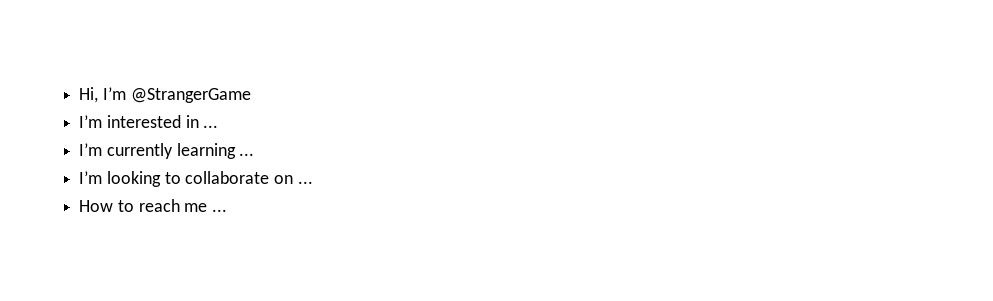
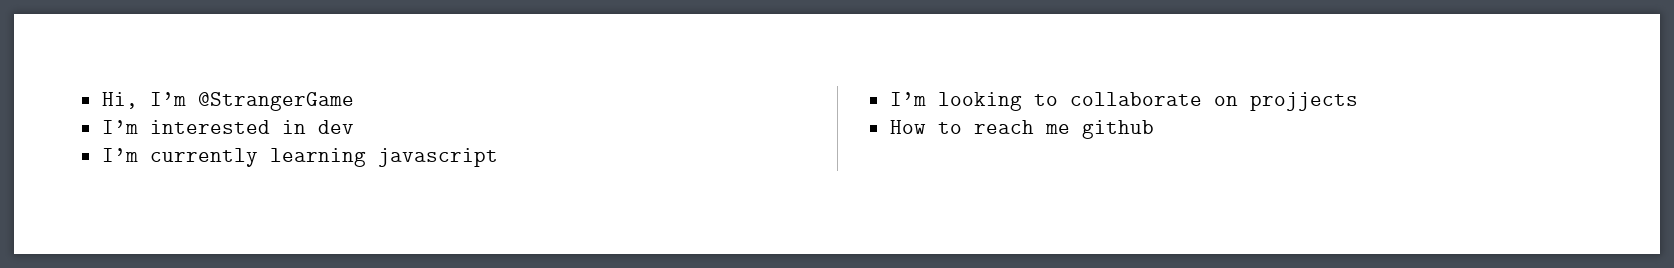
- I’m interested in ...
+ I’m interested in dev
- I’m currently learning ...
+ I’m currently learning javascript
- I’m looking to collaborate on ...
+ I’m looking to collaborate on projjects
- How to reach me ...
+ How to reach me github

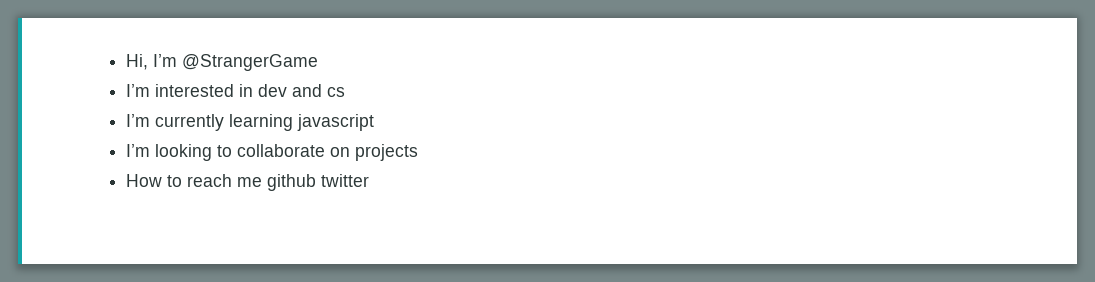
- I’m interested in dev
+ I’m interested in dev and cs
- I’m looking to collaborate on projjects
+ I’m looking to collaborate on projects
- How to reach me github
+ How to reach me github twitter

